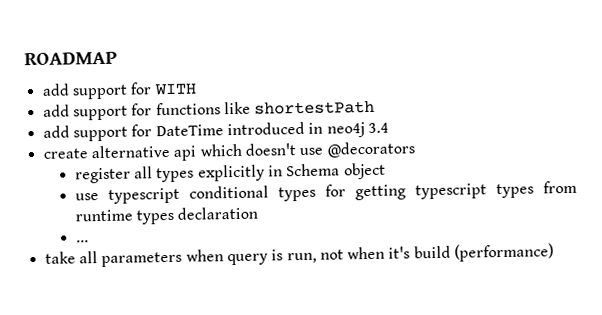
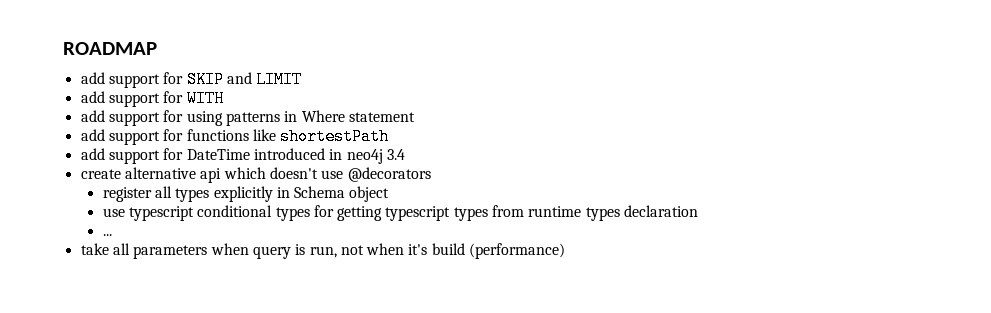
+ add support for SKIP and LIMIT
  add support for WITH
+ add support for using patterns in Where statement

